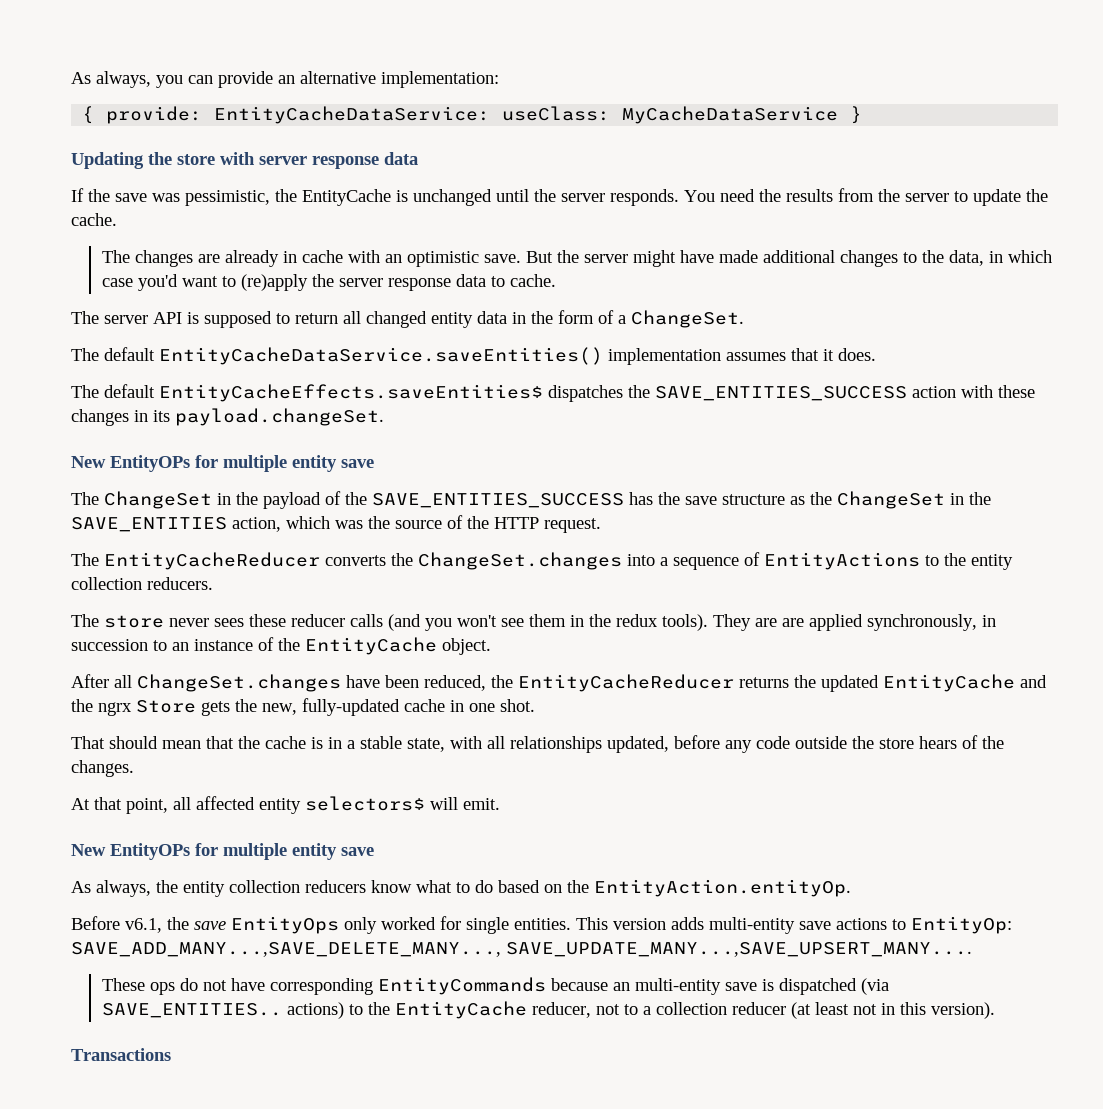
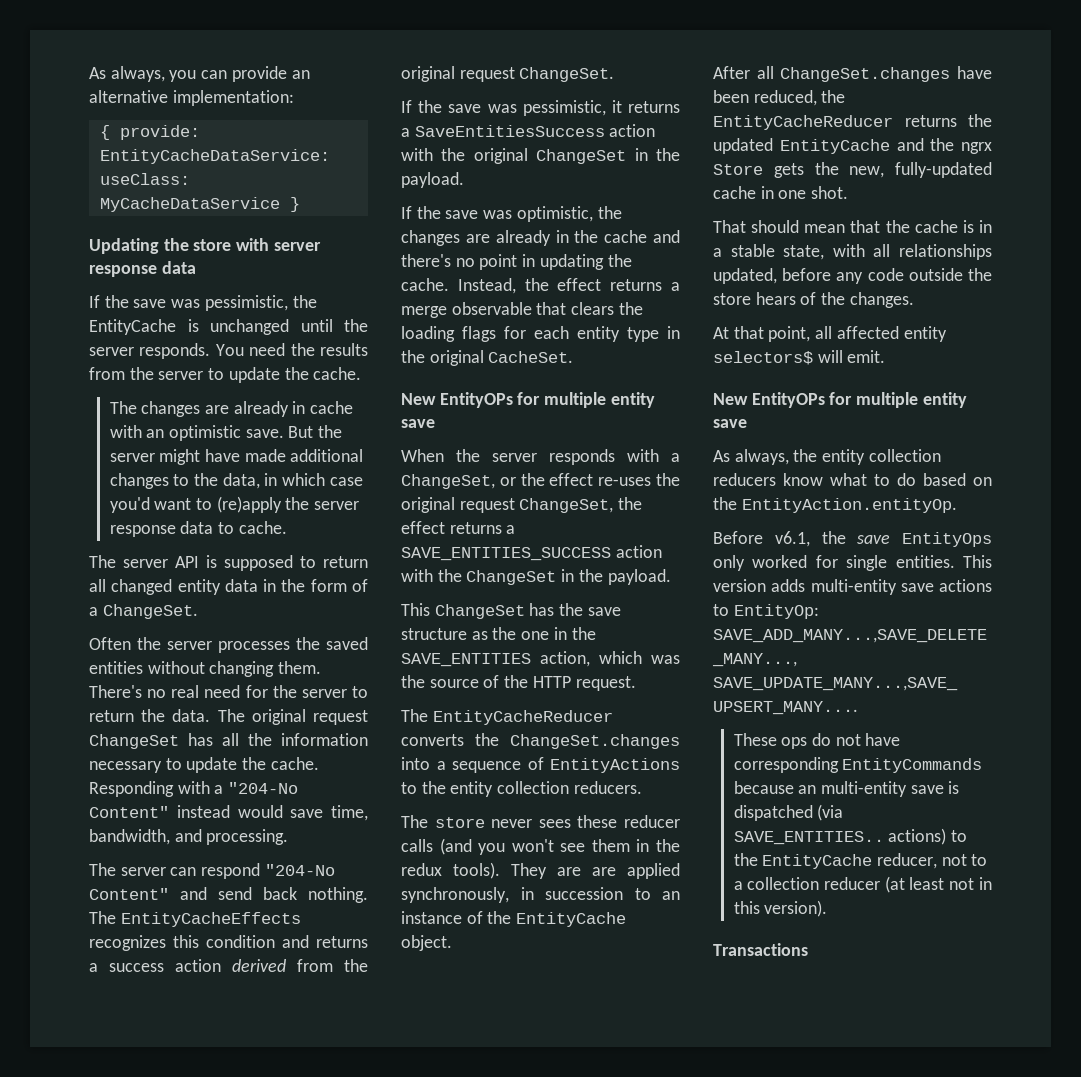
- The default EntityCacheDataService.saveEntities() implementation assumes that it does.
- The default EntityCacheEffects.saveEntities$ dispatches the SAVE_ENTITIES_SUCCESS action with these changes in its payload.changeSet.
+ Often the server processes the saved entities without changing them. There's no real need for the server to return the data. The original request ChangeSet has all the information necessary to update the cache. Responding with a "204-No Content" instead would save time, bandwidth, and processing.
+ The server can respond "204-No Content" and send back nothing. The EntityCacheEffects recognizes this condition and returns a success action derived from the original request ChangeSet.
+ If the save was pessimistic, it returns a SaveEntitiesSuccess action with the original ChangeSet in the payload.
+ If the save was optimistic, the changes are already in the cache and there's no point in updating the cache. Instead, the effect returns a merge observable that clears the loading flags for each entity type in the original CacheSet.
  New EntityOPs for multiple entity save
- The ChangeSet in the payload of the SAVE_ENTITIES_SUCCESS has the save structure as the ChangeSet in the SAVE_ENTITIES action, which was the source of the HTTP request.
+ When the server responds with a ChangeSet, or the effect re-uses the original request ChangeSet, the effect returns a SAVE_ENTITIES_SUCCESS action with the ChangeSet in the payload.
+ This ChangeSet has the save structure as the one in the SAVE_ENTITIES action, which was the source of the HTTP request.

